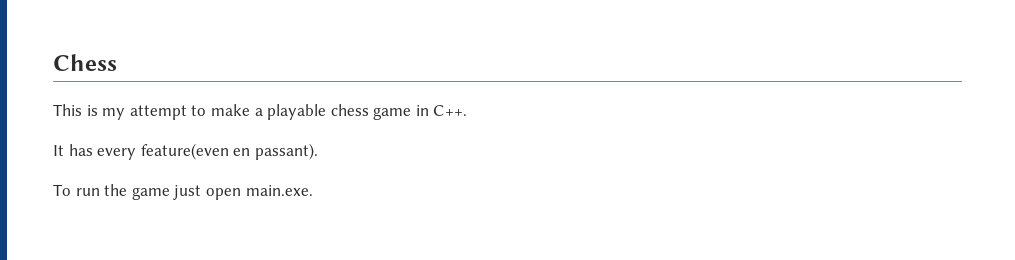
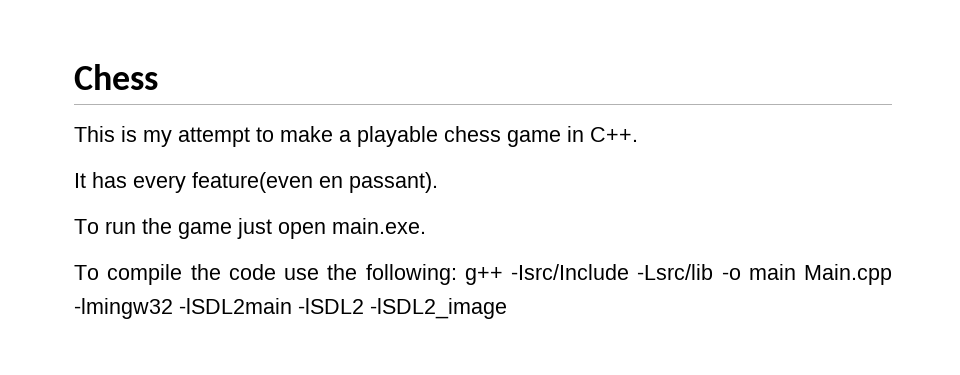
+ To compile the code use the following: g++ -Isrc/Include -Lsrc/lib -o main Main.cpp -lmingw32 -lSDL2main -lSDL2 -lSDL2_image

